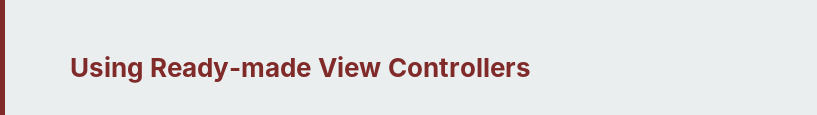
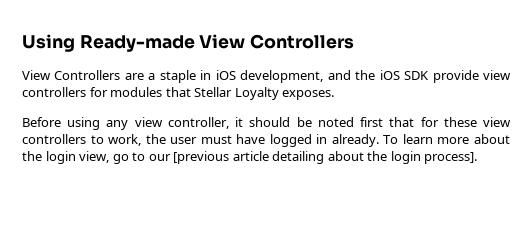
+ View Controllers are a staple in iOS development, and the iOS SDK provide view controllers for modules that Stellar Loyalty exposes.
+ Before using any view controller, it should be noted first that for these view controllers to work, the user must have logged in already. To learn more about the login view, go to our [previous article detailing about the login process].

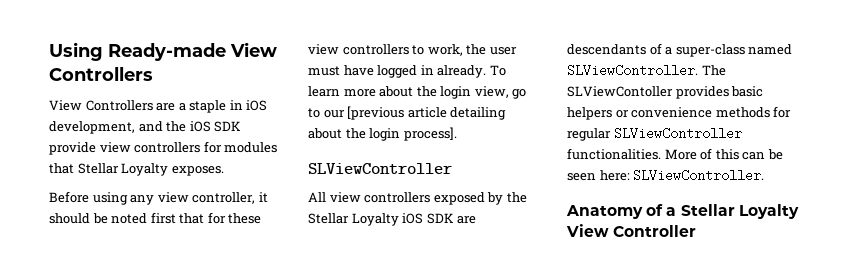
  To learn more about the login view, go to our [previous article detailing about the login process].
+ SLViewController
+ All view controllers exposed by the Stellar Loyalty iOS SDK are descendants of a super-class named SLViewController. The SLViewContoller provides basic helpers or convenience methods for regular SLViewController functionalities. More of this can be seen here: SLViewController.
+ Anatomy of a Stellar Loyalty View Controller

